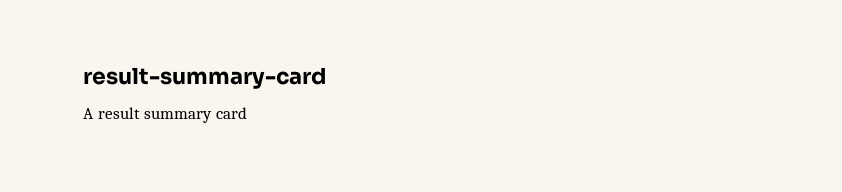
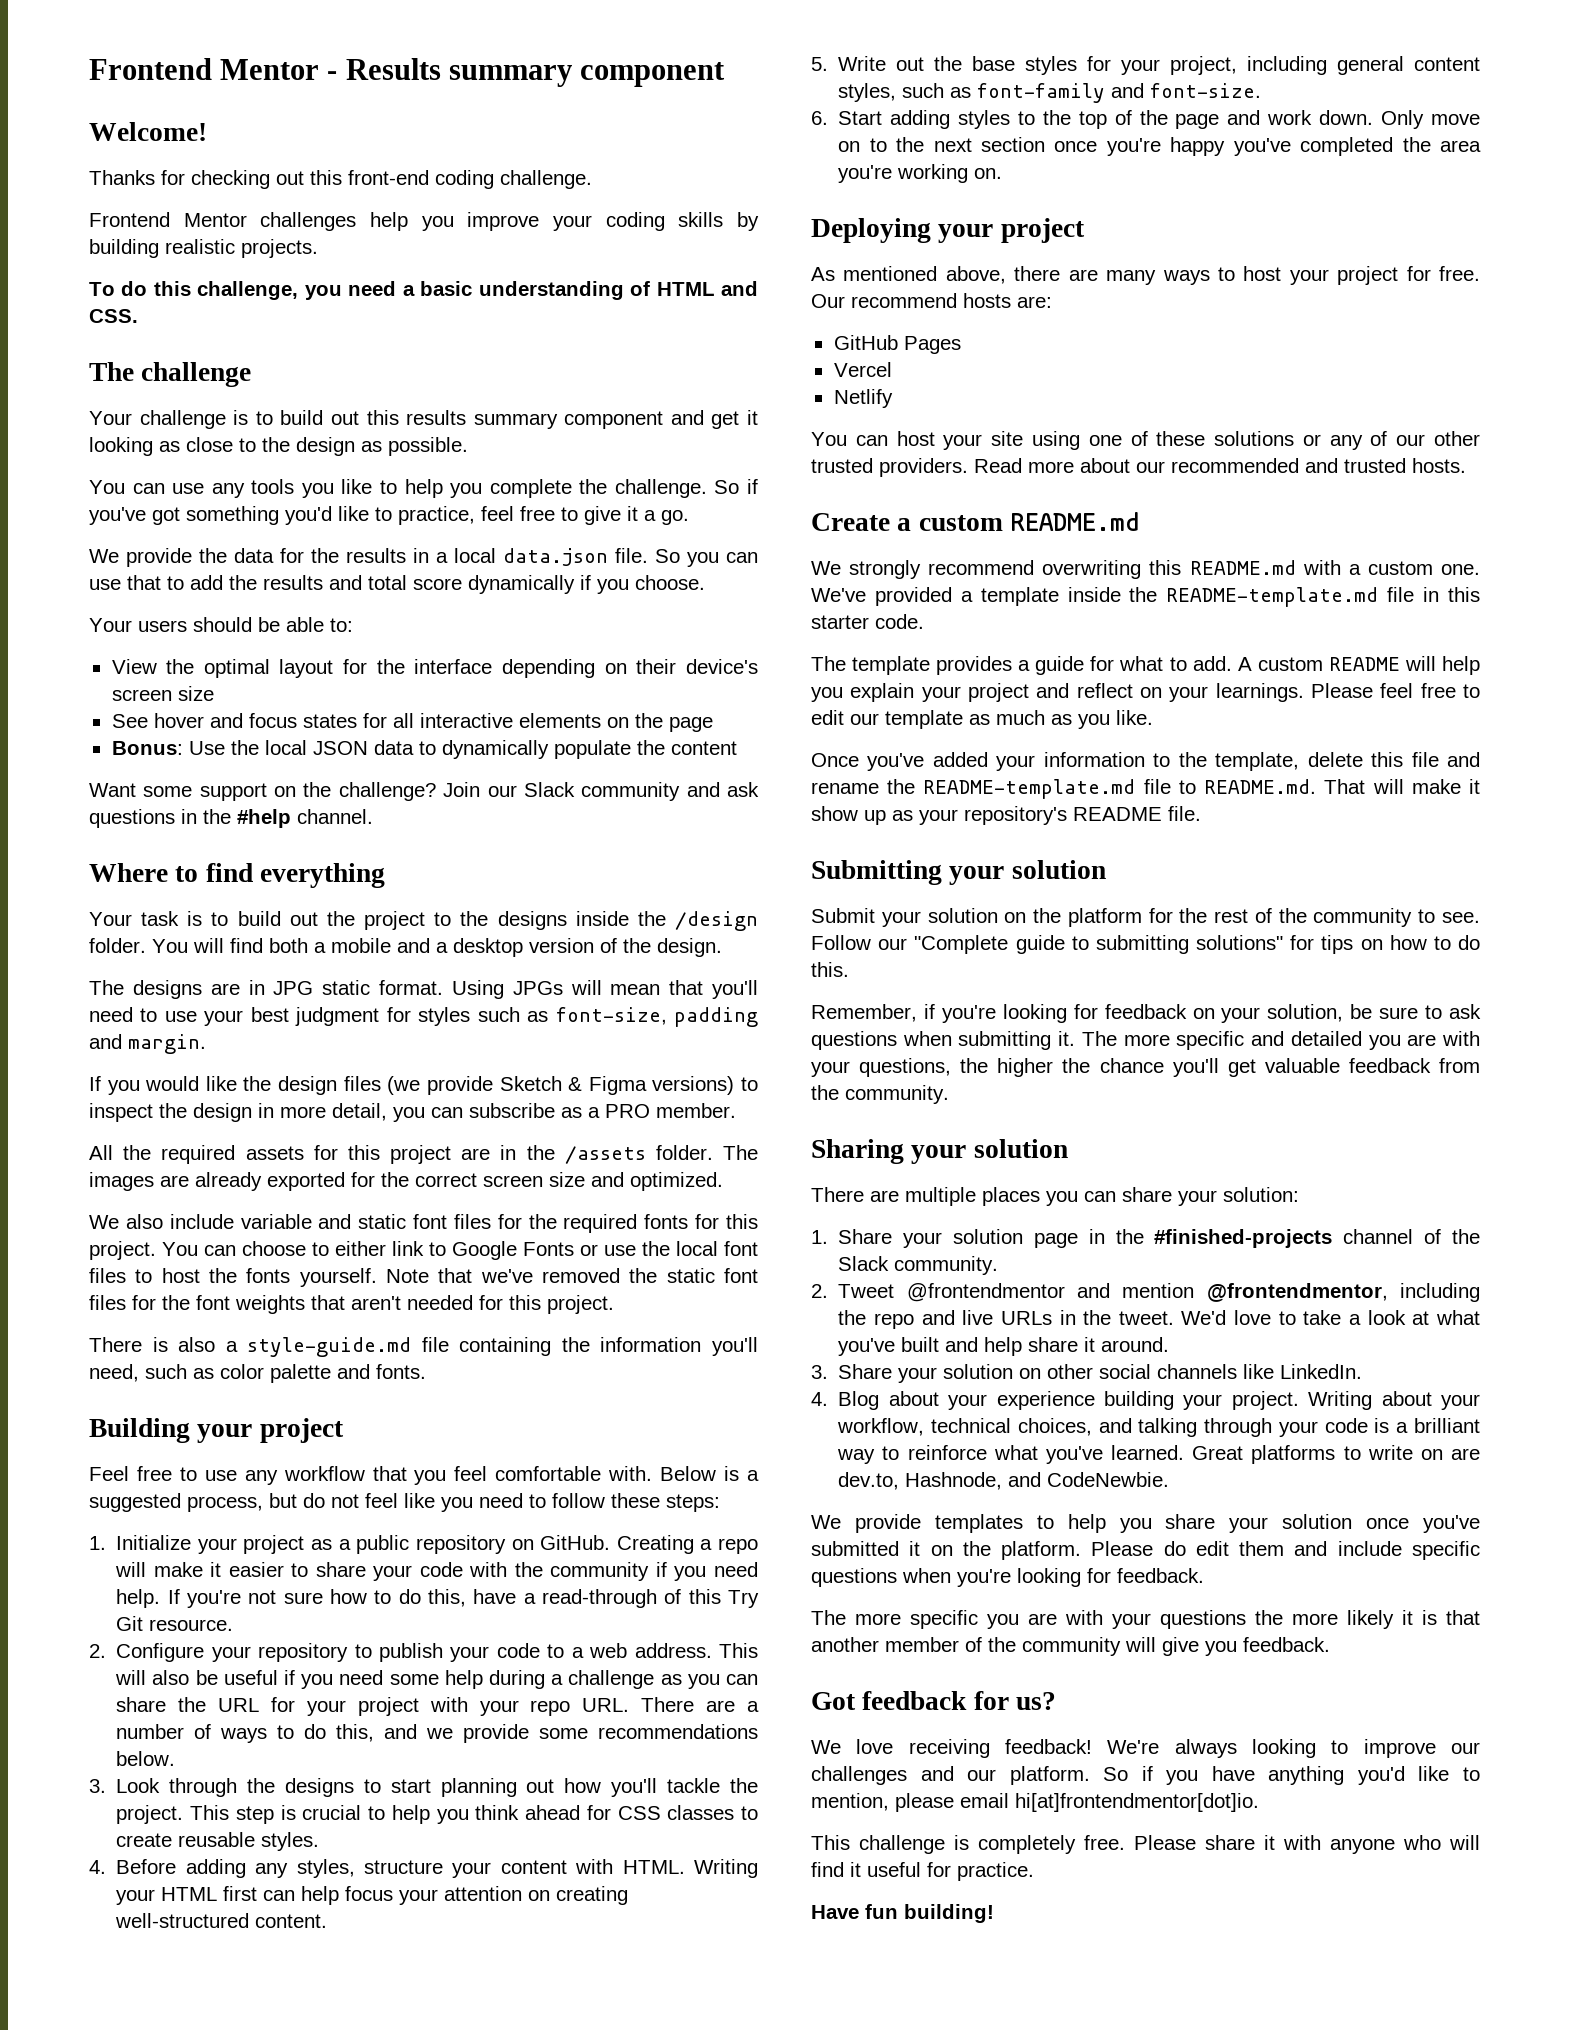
- result-summary-card
- A result summary card
+ Frontend Mentor - Results summary component
+ Welcome!
+ Thanks for checking out this front-end coding challenge.
+ Frontend Mentor challenges help you improve your coding skills by building realistic projects.
+ To do this challenge, you need a basic understanding of HTML and CSS.
+ The challenge
+ Your challenge is to build out this results summary component and get it looking as close to the design as possible.
+ You can use any tools you like to help you complete the challenge. So if you've got something you'd like to practice, feel free to give it a go.
+ We provide the data for the results in a local data.json file. So you can use that to add the results and total score dynamically if you choose.
+ Your users should be able to:
+ View the optimal layout for the interface depending on their device's screen size
+ See hover and focus states for all interactive elements on the page
+ Bonus: Use the local JSON data to dynamically populate the content
+ Want some support on the challenge? Join our Slack community and ask questions in the #help channel.
+ Where to find everything
+ Your task is to build out the project to the designs inside the /design folder. You will find both a mobile and a desktop version of the design.
+ The designs are in JPG static format. Using JPGs will mean that you'll need to use your best judgment for styles such as font-size, padding and margin.
+ If you would like the design files (we provide Sketch & Figma versions) to inspect the design in more detail, you can subscribe as a PRO member.
+ All the required assets for this project are in the /assets folder. The images are already exported for the correct screen size and optimized.
+ We also include variable and static font files for the required fonts for this project. You can choose to either link to Google Fonts or use the local font files to host the fonts yourself. Note that we've removed the static font files for the font weights that aren't needed for this project.
+ There is also a style-guide.md file containing the information you'll need, such as color palette and fonts.
+ Building your project
+ Feel free to use any workflow that you feel comfortable with. Below is a suggested process, but do not feel like you need to follow these steps:
+ 1. Initialize your project as a public repository on GitHub. Creating a repo will make it easier to share your code with the community if you need help. If you're not sure how to do this, have a read-through of this Try Git resource.
+ 2. Configure your repository to publish your code to a web address. This will also be useful if you need some help during a challenge as you can share the URL for your project with your repo URL. There are a number of ways to do this, and we provide some recommendations below.
+ 3. Look through the designs to start planning out how you'll tackle the project. This step is crucial to help you think ahead for CSS classes to create reusable styles.
+ 4. Before adding any styles, structure your content with HTML. Writing your HTML first can help focus your attention on creating well-structured content.
+ 5. Write out the base styles for your project, including general content styles, such as font-family and font-size.
+ 6. Start adding styles to the top of the page and work down. Only move on to the next section once you're happy you've completed the area you're working on.
+ Deploying your project
+ As mentioned above, there are many ways to host your project for free. Our recommend hosts are:
+ GitHub Pages
+ Vercel
+ Netlify
+ You can host your site using one of these solutions or any of our other trusted providers. Read more about our recommended and trusted hosts.
+ Create a custom README.md
+ We strongly recommend overwriting this README.md with a custom one. We've provided a template inside the README-template.md file in this starter code.
+ The template provides a guide for what to add. A custom README will help you explain your project and reflect on your learnings. Please feel free to edit our template as much as you like.
+ Once you've added your information to the template, delete this file and rename the README-template.md file to README.md. That will make it show up as your repository's README file.
+ Submitting your solution
+ Submit your solution on the platform for the rest of the community to see. Follow our "Complete guide to submitting solutions" for tips on how to do this.
+ Remember, if you're looking for feedback on your solution, be sure to ask questions when submitting it. The more specific and detailed you are with your questions, the higher the chance you'll get valuable feedback from the community.
+ Sharing your solution
+ There are multiple places you can share your solution:
+ 1. Share your solution page in the #finished-projects channel of the Slack community.
+ 2. Tweet @frontendmentor and mention @frontendmentor, including the repo and live URLs in the tweet. We'd love to take a look at what you've built and help share it around.
+ 3. Share your solution on other social channels like LinkedIn.
+ 4. Blog about your experience building your project. Writing about your workflow, technical choices, and talking through your code is a brilliant way to reinforce what you've learned. Great platforms to write on are dev.to, Hashnode, and CodeNewbie.
+ We provide templates to help you share your solution once you've submitted it on the platform. Please do edit them and include specific questions when you're looking for feedback.
+ The more specific you are with your questions the more likely it is that another member of the community will give you feedback.
+ Got feedback for us?
+ We love receiving feedback! We're always looking to improve our challenges and our platform. So if you have anything you'd like to mention, please email hi[at]frontendmentor[dot]io.
+ This challenge is completely free. Please share it with anyone who will find it useful for practice.
+ Have fun building!

